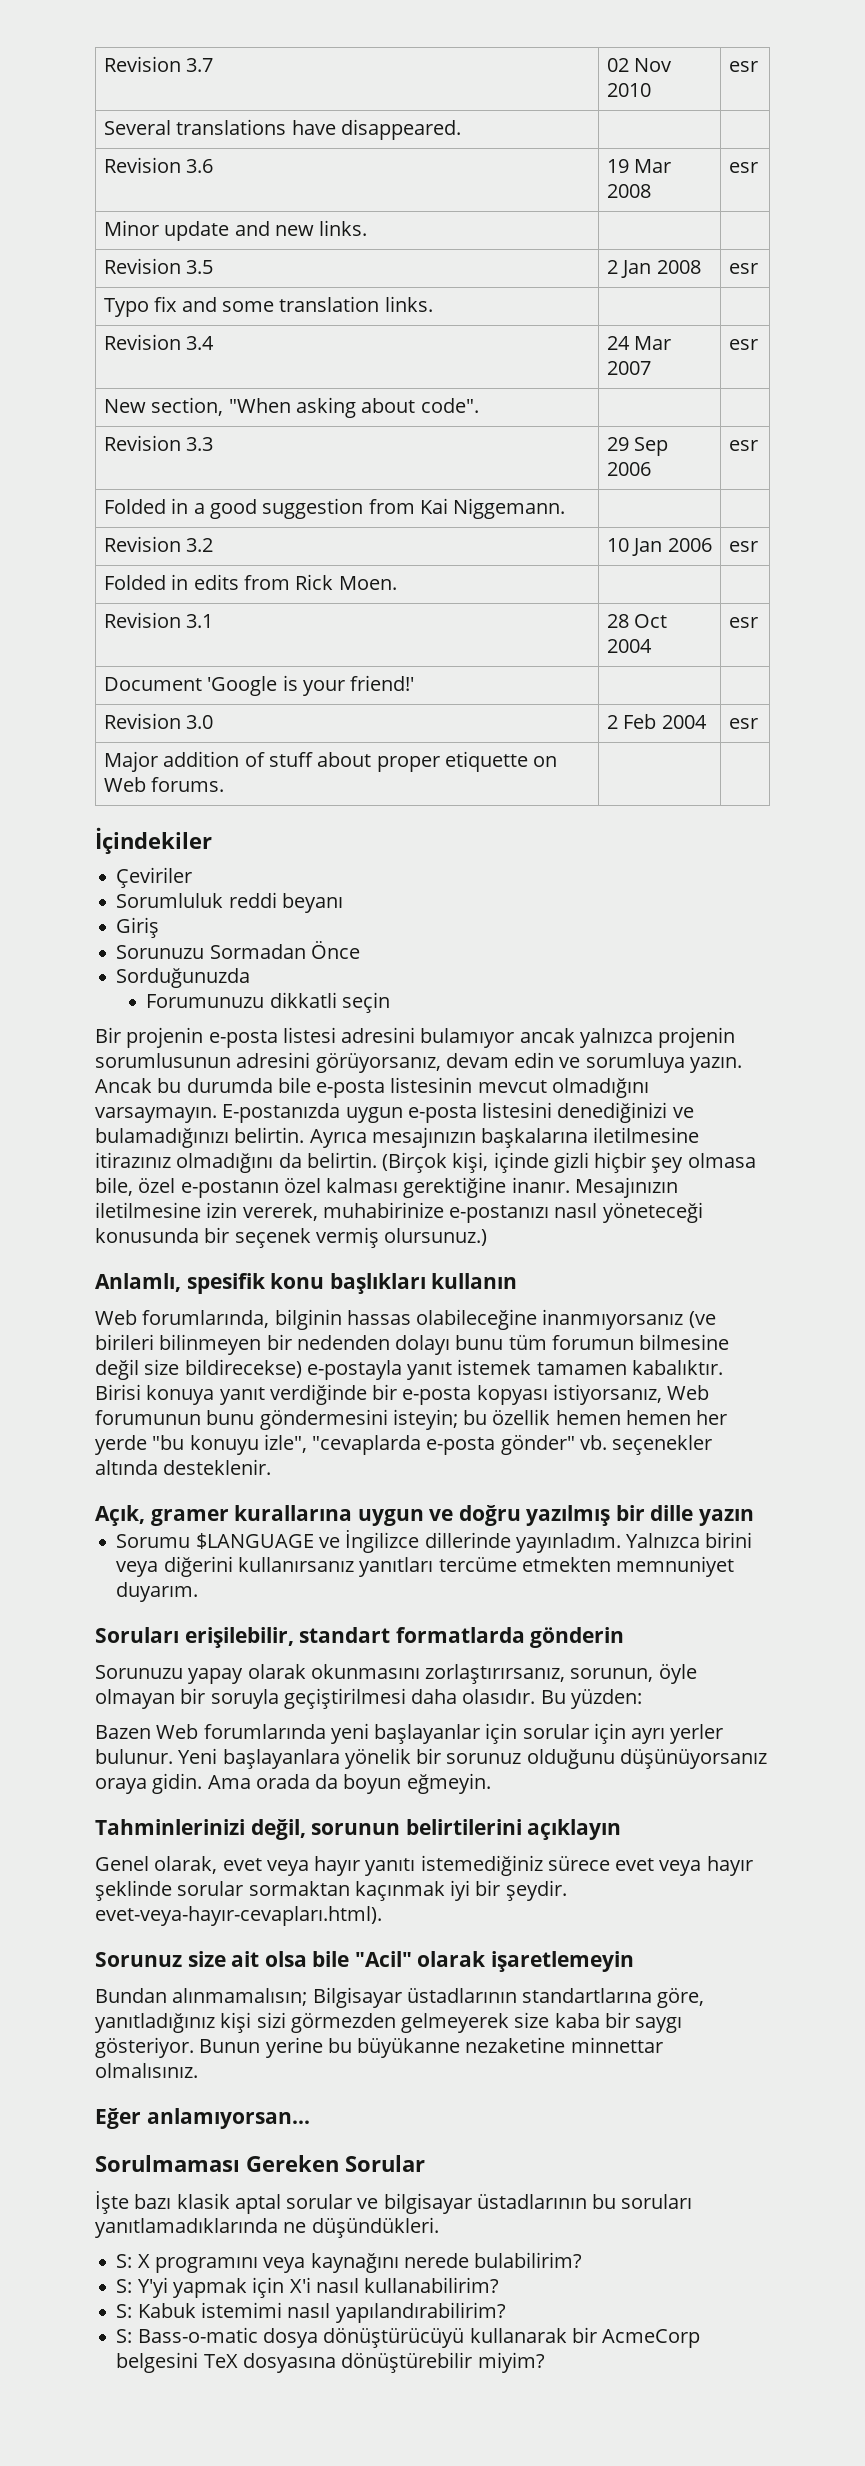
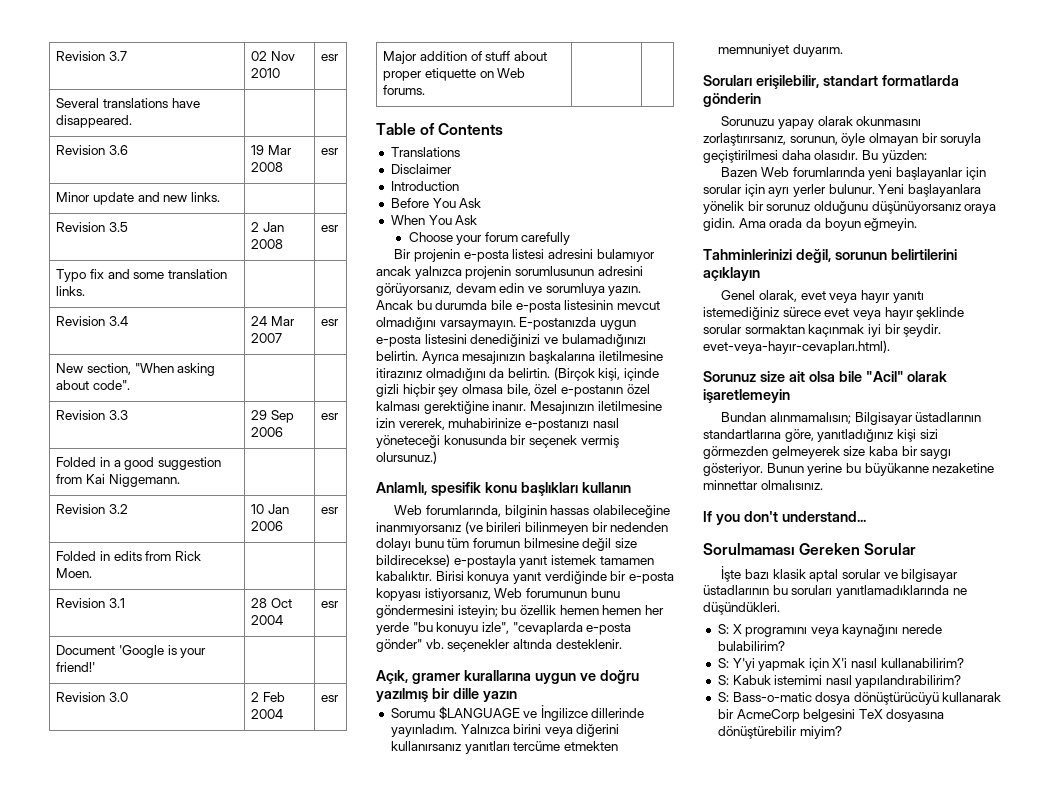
- İçindekiler
- Çeviriler
- Sorumluluk reddi beyanı
- Giriş
- Sorunuzu Sormadan Önce
- Sorduğunuzda
- Forumunuzu dikkatli seçin
+ Table of Contents
+ Translations
+ Disclaimer
+ Introduction
+ Before You Ask
+ When You Ask
+ Choose your forum carefully
- Eğer anlamıyorsan...
+ If you don't understand...

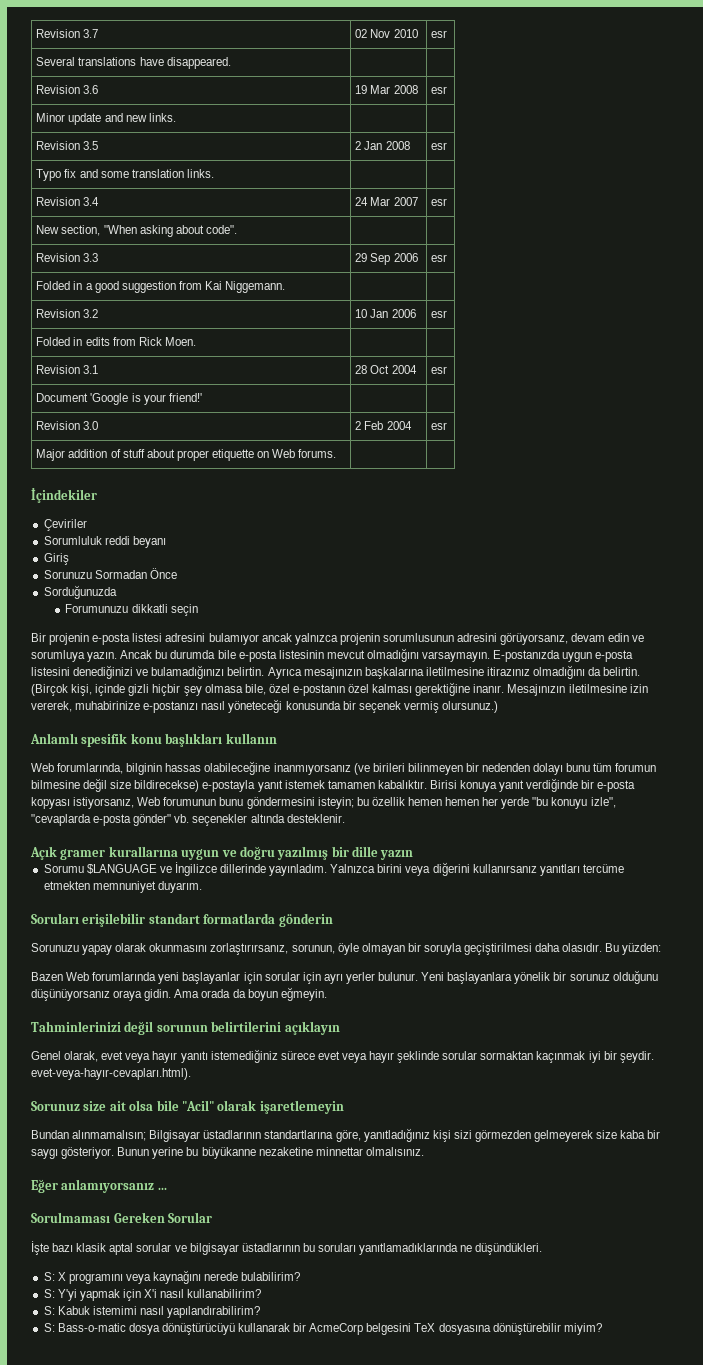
- Table of Contents
- Translations
- Disclaimer
- Introduction
- Before You Ask
- When You Ask
- Choose your forum carefully
+ İçindekiler
+ Çeviriler
+ Sorumluluk reddi beyanı
+ Giriş
+ Sorunuzu Sormadan Önce
+ Sorduğunuzda
+ Forumunuzu dikkatli seçin
- Anlamlı, spesifik konu başlıkları kullanın
+ Anlamlı spesifik konu başlıkları kullanın
- Açık, gramer kurallarına uygun ve doğru yazılmış bir dille yazın
+ Açık gramer kurallarına uygun ve doğru yazılmış bir dille yazın
- Soruları erişilebilir, standart formatlarda gönderin
+ Soruları erişilebilir standart formatlarda gönderin
- Tahminlerinizi değil, sorunun belirtilerini açıklayın
+ Tahminlerinizi değil sorunun belirtilerini açıklayın
- If you don't understand...
+ Eğer anlamıyorsanız ...

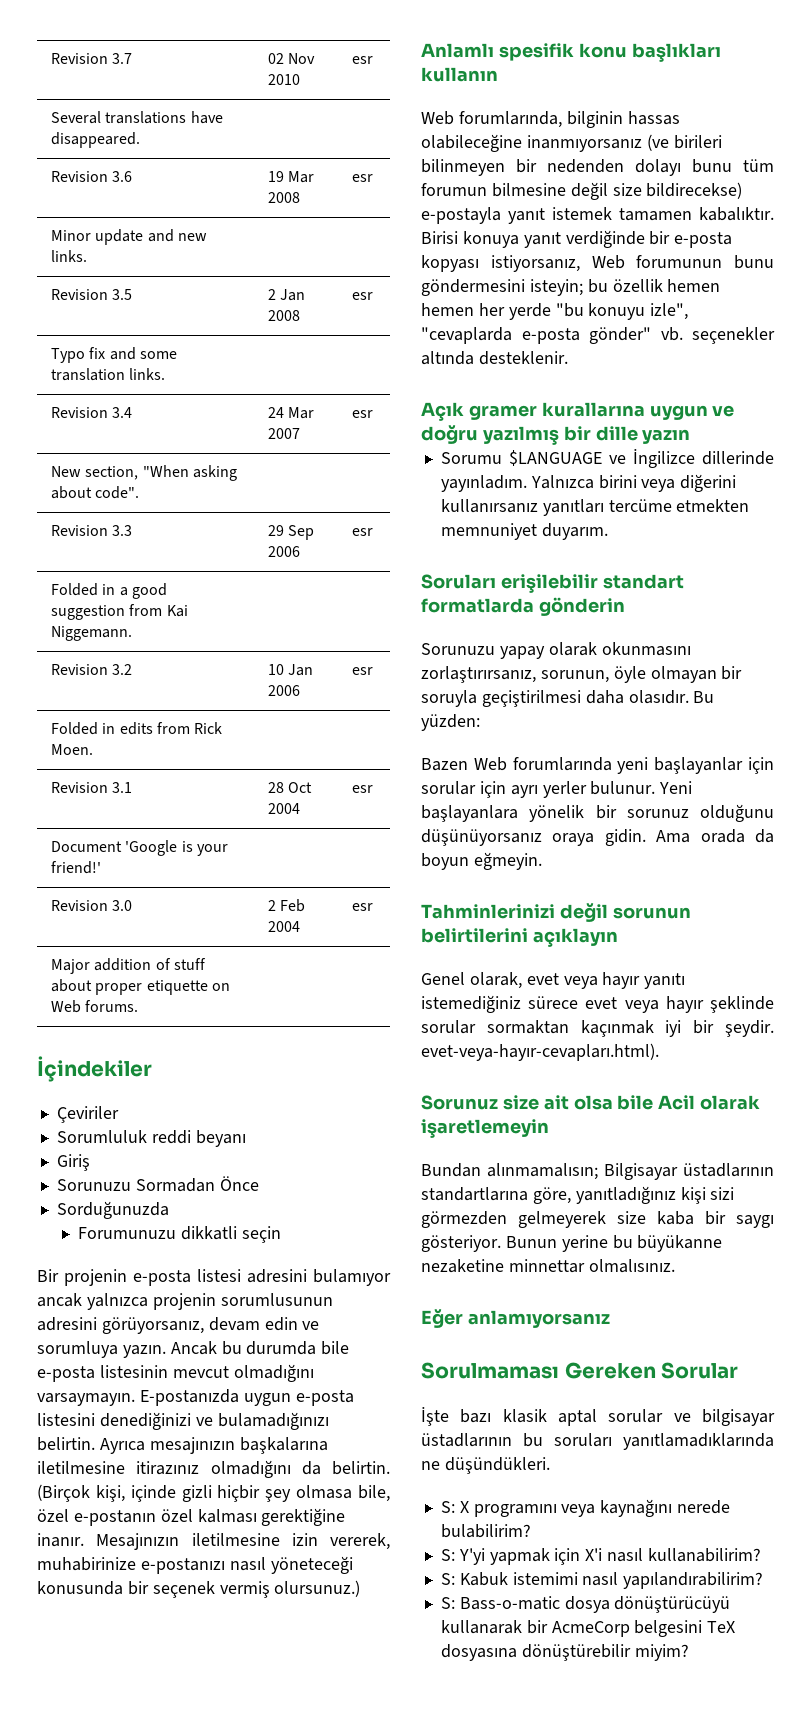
- Sorunuz size ait olsa bile "Acil" olarak işaretlemeyin
+ Sorunuz size ait olsa bile Acil olarak işaretlemeyin
- Eğer anlamıyorsanız ...
+ Eğer anlamıyorsanız

